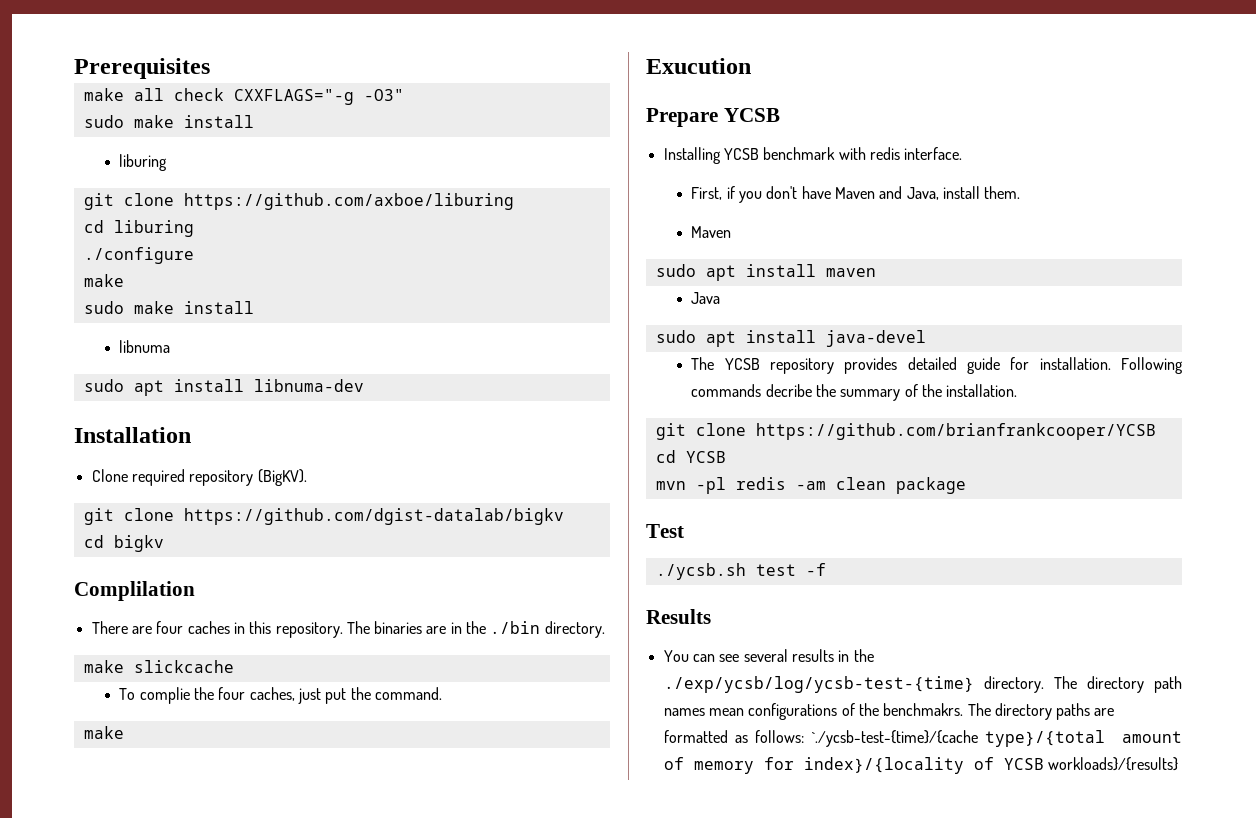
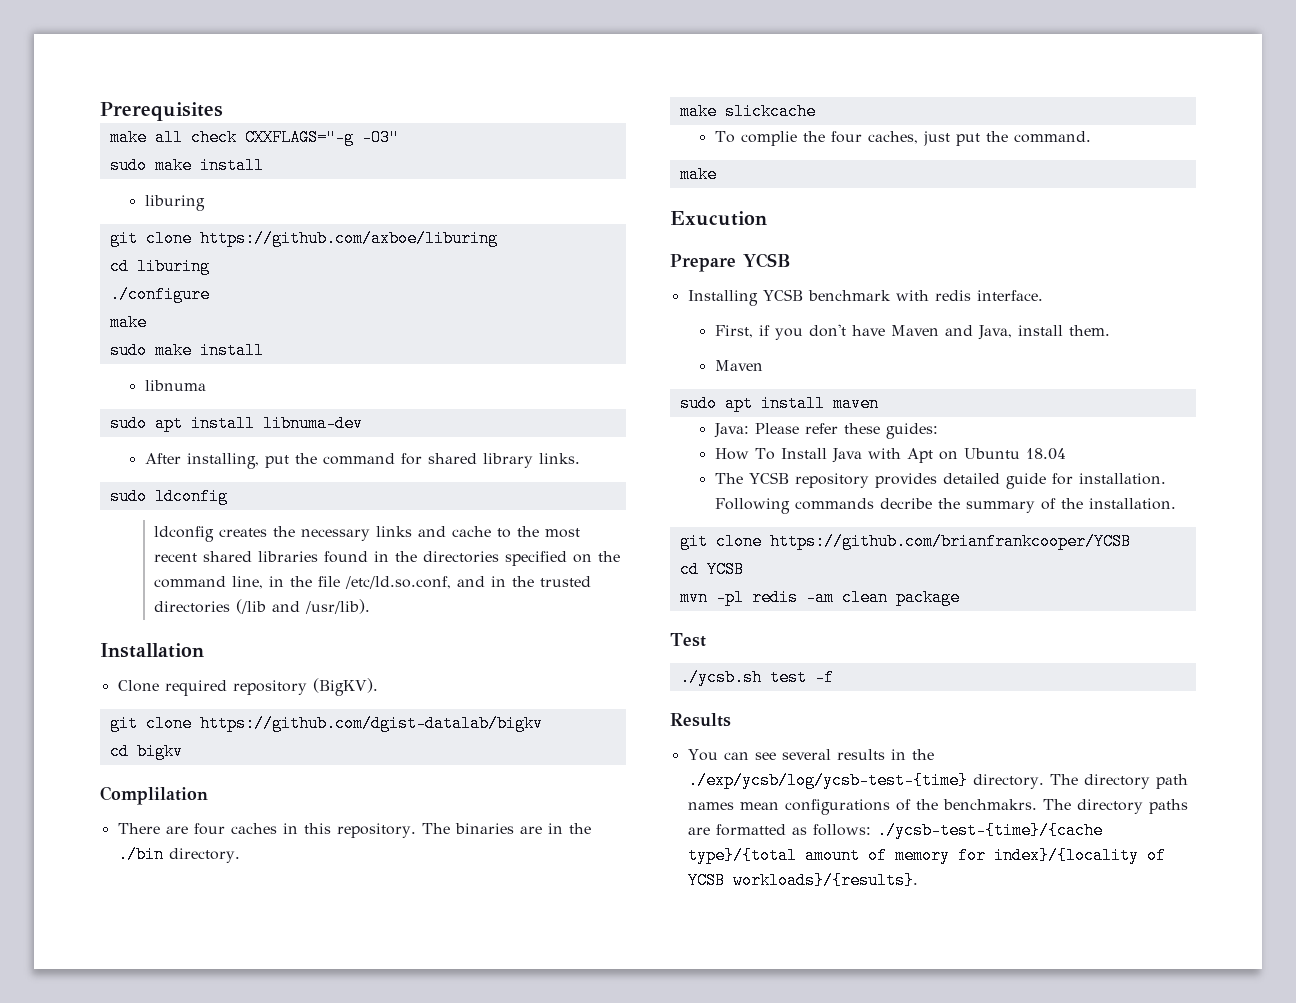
+ After installing, put the command for shared library links.
+ sudo ldconfig
+ ldconfig creates the necessary links and cache to the most recent shared libraries found in the directories specified on the command line, in the file /etc/ld.so.conf, and in the trusted directories (/lib and /usr/lib).
- Java
- sudo apt install java-devel
+ Java: Please refer these guides:
+ How To Install Java with Apt on Ubuntu 18.04
- The directory paths are formatted as follows: `./ycsb-test-{time}/{cache type}/{total amount of memory for index}/{locality of YCSB workloads}/{results}
+ The directory paths are formatted as follows: ./ycsb-test-{time}/{cache type}/{total amount of memory for index}/{locality of YCSB workloads}/{results}.

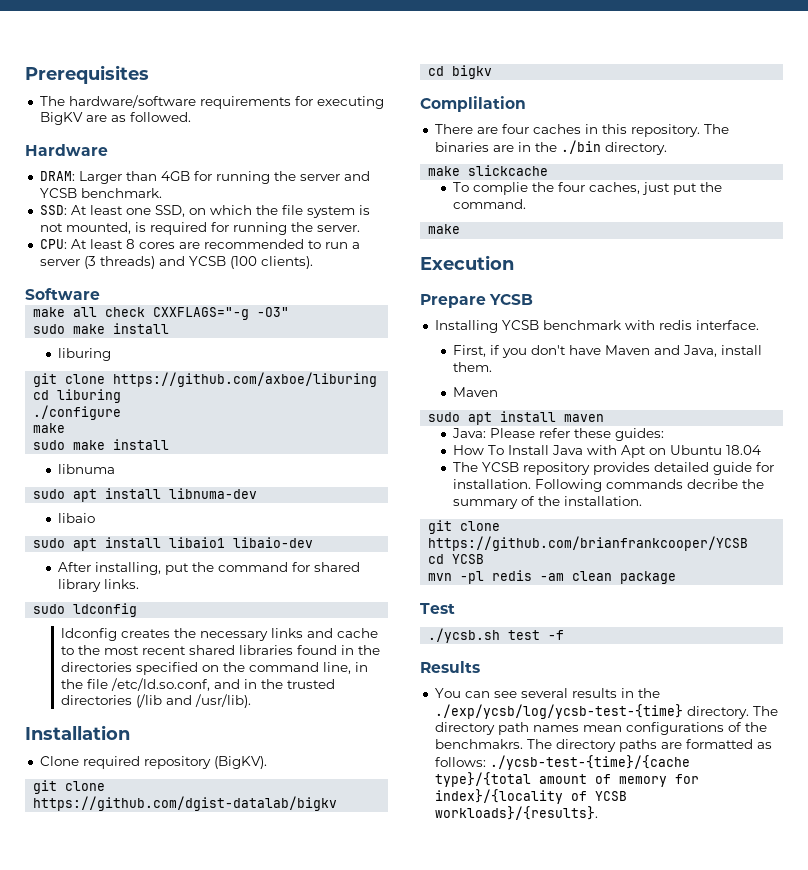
+ The hardware/software requirements for executing BigKV are as followed.
+ Hardware
+ DRAM: Larger than 4GB for running the server and YCSB benchmark.
+ SSD: At least one SSD, on which the file system is not mounted, is required for running the server.
+ CPU: At least 8 cores are recommended to run a server (3 threads) and YCSB (100 clients).
+ Software
+ libaio
+ sudo apt install libaio1 libaio-dev
- Exucution
+ Execution

